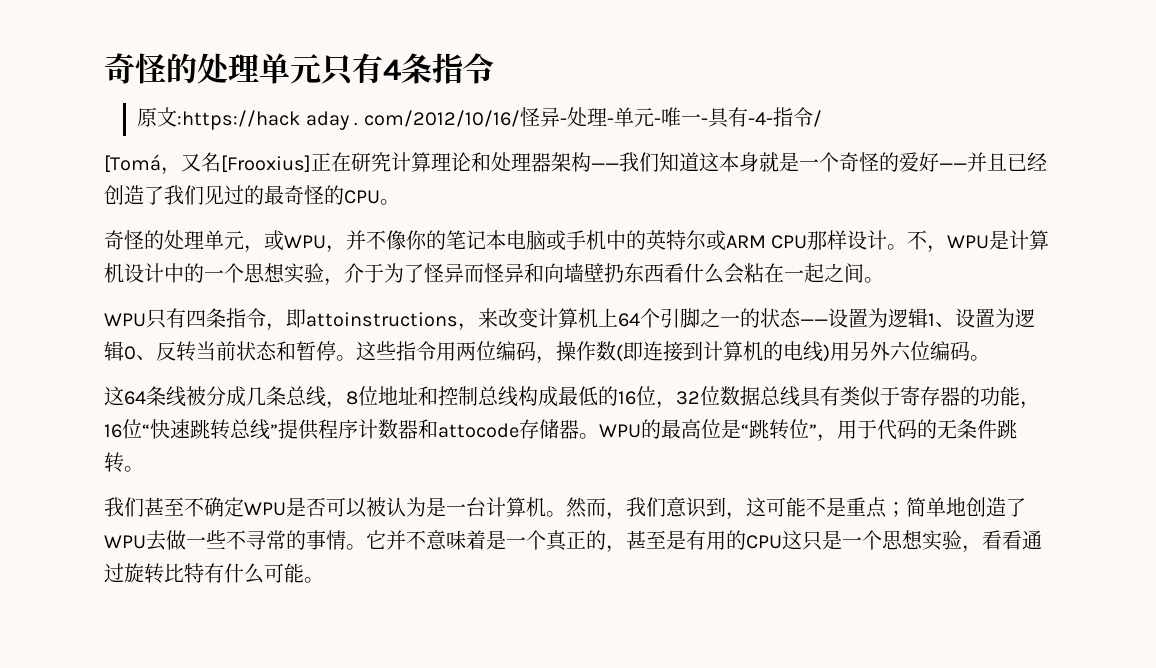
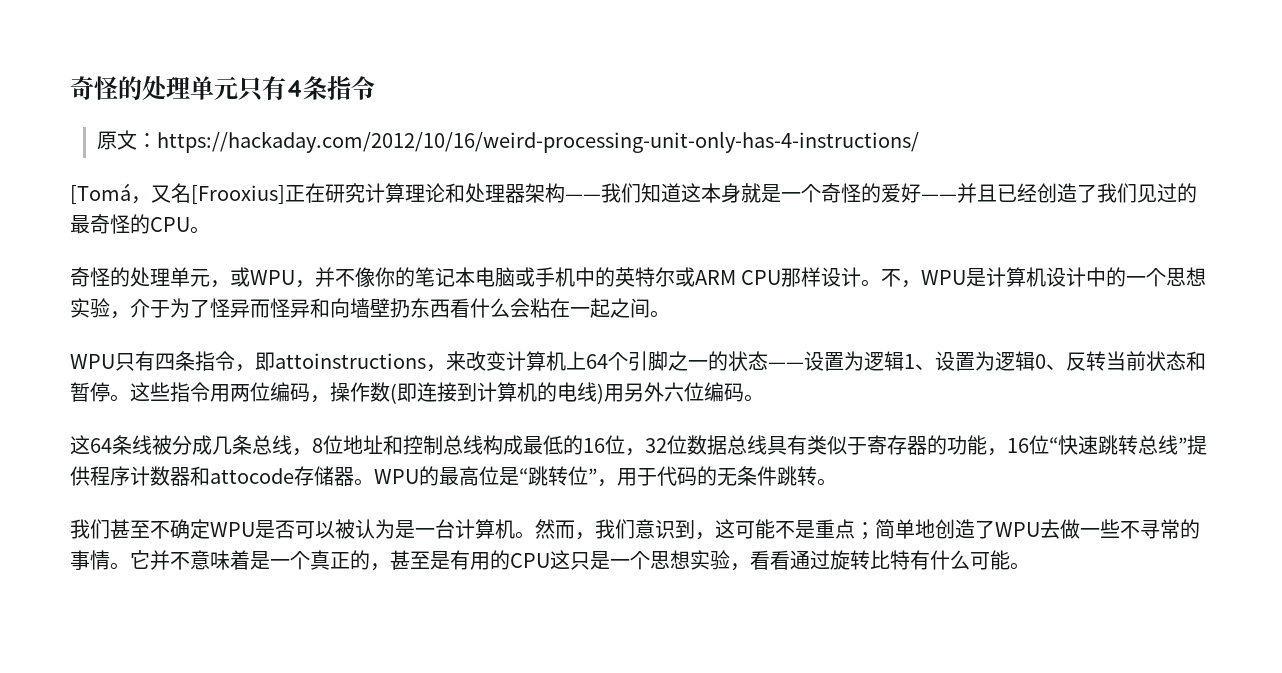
- 原文:https://hack aday . com/2012/10/16/怪异-处理-单元-唯一-具有-4-指令/
+ 原文：https://hackaday.com/2012/10/16/weird-processing-unit-only-has-4-instructions/

